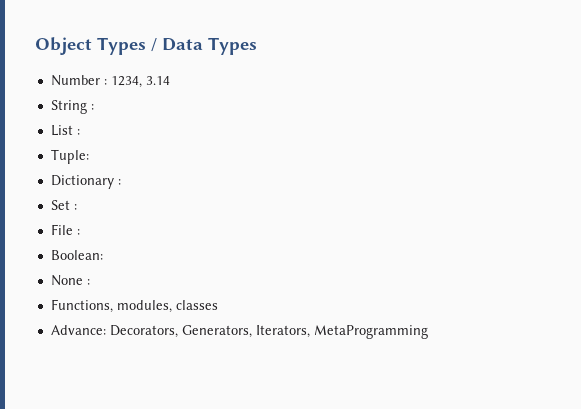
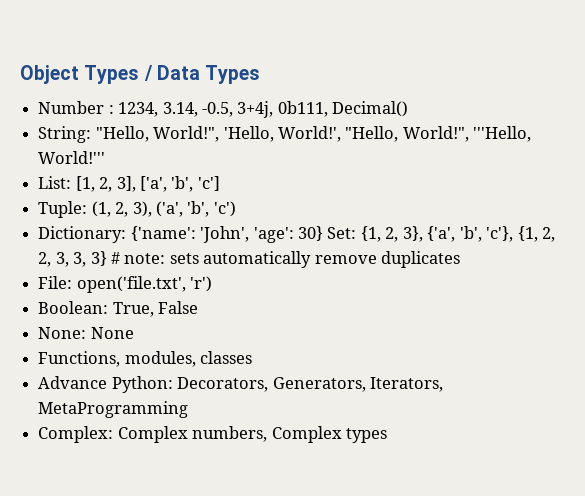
- Number : 1234, 3.14
- String :
- List :
- Tuple:
- Dictionary :
- Set :
- File :
- Boolean:
- None :
+ Number : 1234, 3.14, -0.5, 3+4j, 0b111, Decimal()
+ String: "Hello, World!", 'Hello, World!', "Hello, World!", '''Hello, World!'''
+ List: [1, 2, 3], ['a', 'b', 'c']
+ Tuple: (1, 2, 3), ('a', 'b', 'c')
+ Dictionary: {'name': 'John', 'age': 30} Set: {1, 2, 3}, {'a', 'b', 'c'}, {1, 2, 2, 3, 3, 3} # note: sets automatically remove duplicates
+ File: open('file.txt', 'r')
+ Boolean: True, False
+ None: None
- Advance: Decorators, Generators, Iterators, MetaProgramming
+ Advance Python: Decorators, Generators, Iterators, MetaProgramming
+ Complex: Complex numbers, Complex types

